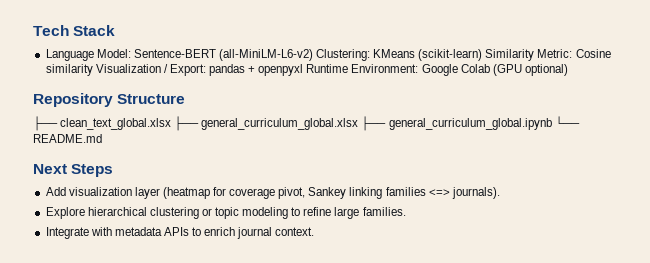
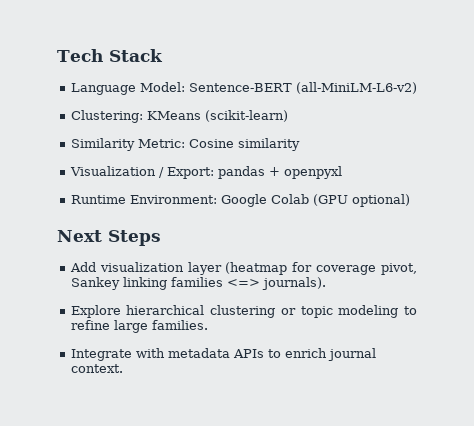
- Language Model: Sentence-BERT (all-MiniLM-L6-v2) Clustering: KMeans (scikit-learn) Similarity Metric: Cosine similarity Visualization / Export: pandas + openpyxl Runtime Environment: Google Colab (GPU optional)
+ Language Model: Sentence-BERT (all-MiniLM-L6-v2)
+ Clustering: KMeans (scikit-learn)
+ Similarity Metric: Cosine similarity
+ Visualization / Export: pandas + openpyxl
+ Runtime Environment: Google Colab (GPU optional)
- Repository Structure
- ├── clean_text_global.xlsx ├── general_curriculum_global.xlsx ├── general_curriculum_global.ipynb └── README.md

